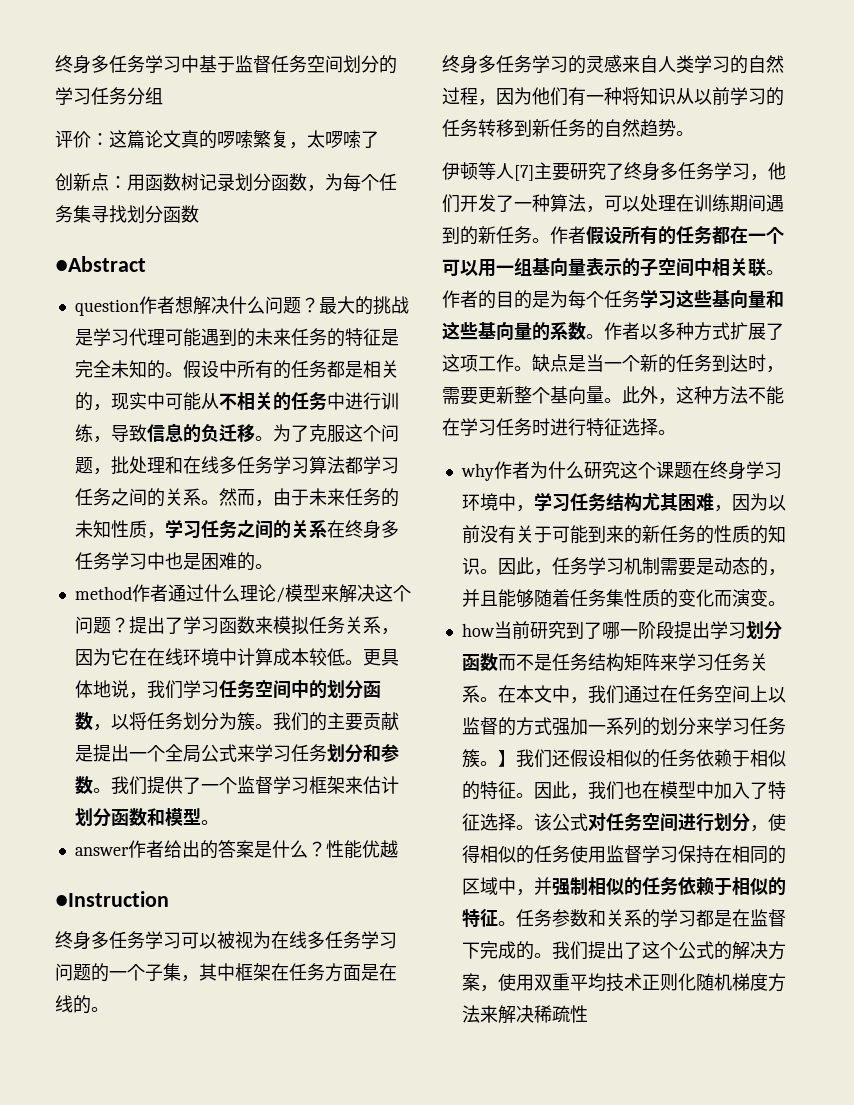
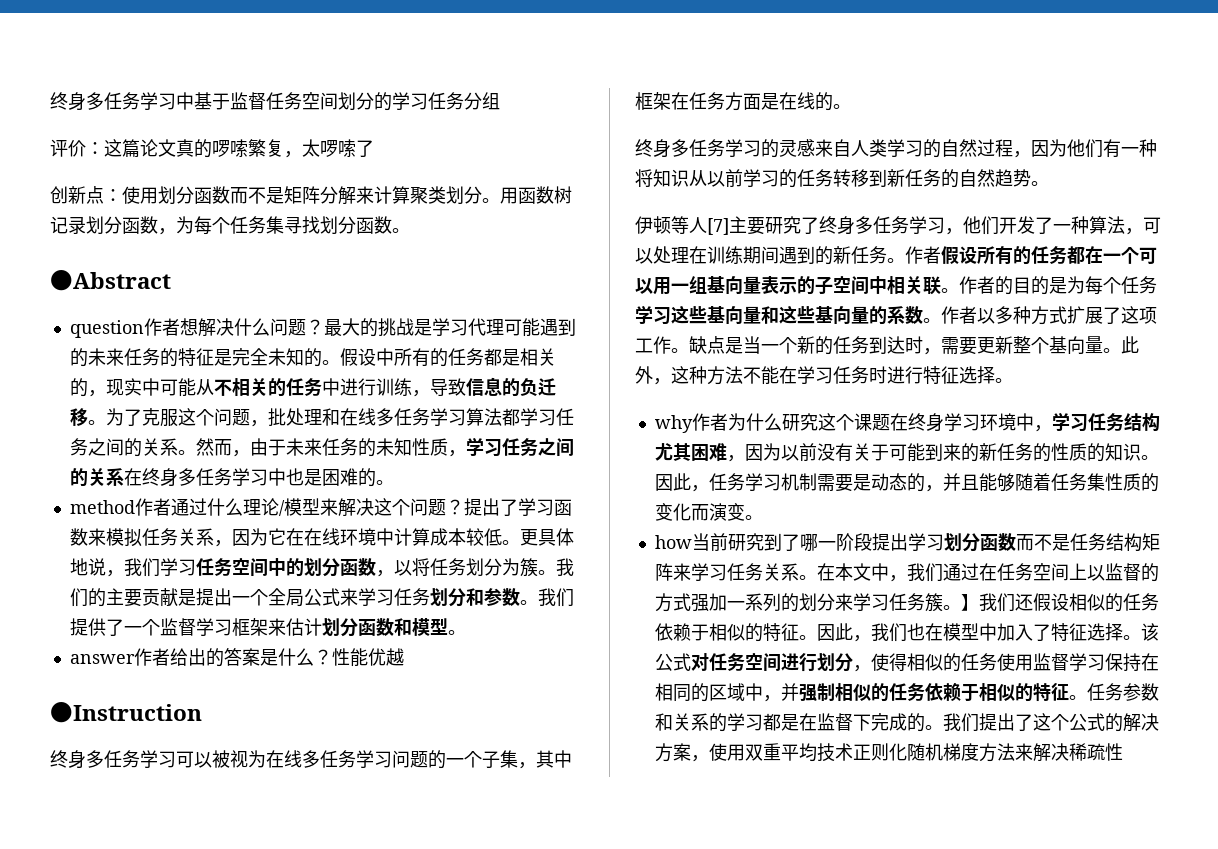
- 创新点：用函数树记录划分函数，为每个任务集寻找划分函数
+ 创新点：使用划分函数而不是矩阵分解来计算聚类划分。用函数树记录划分函数，为每个任务集寻找划分函数。

